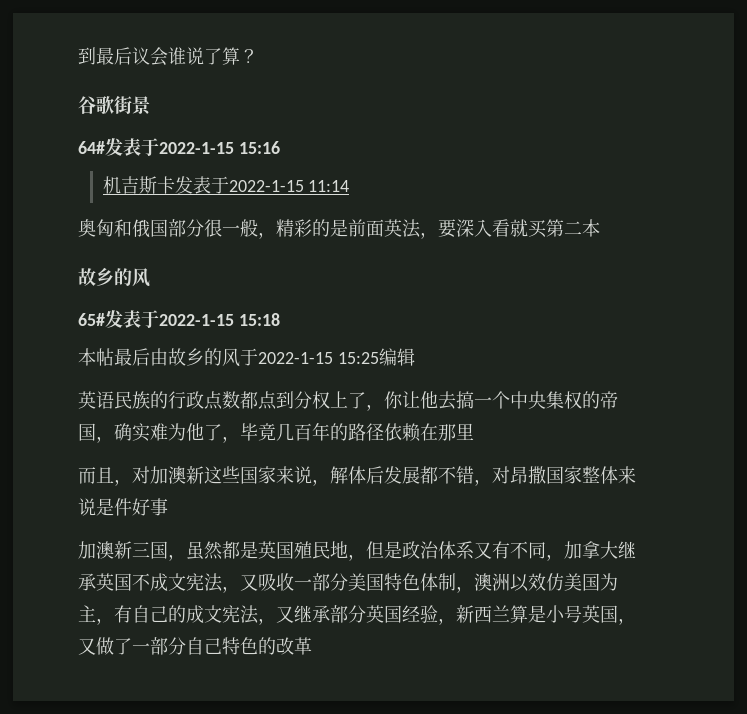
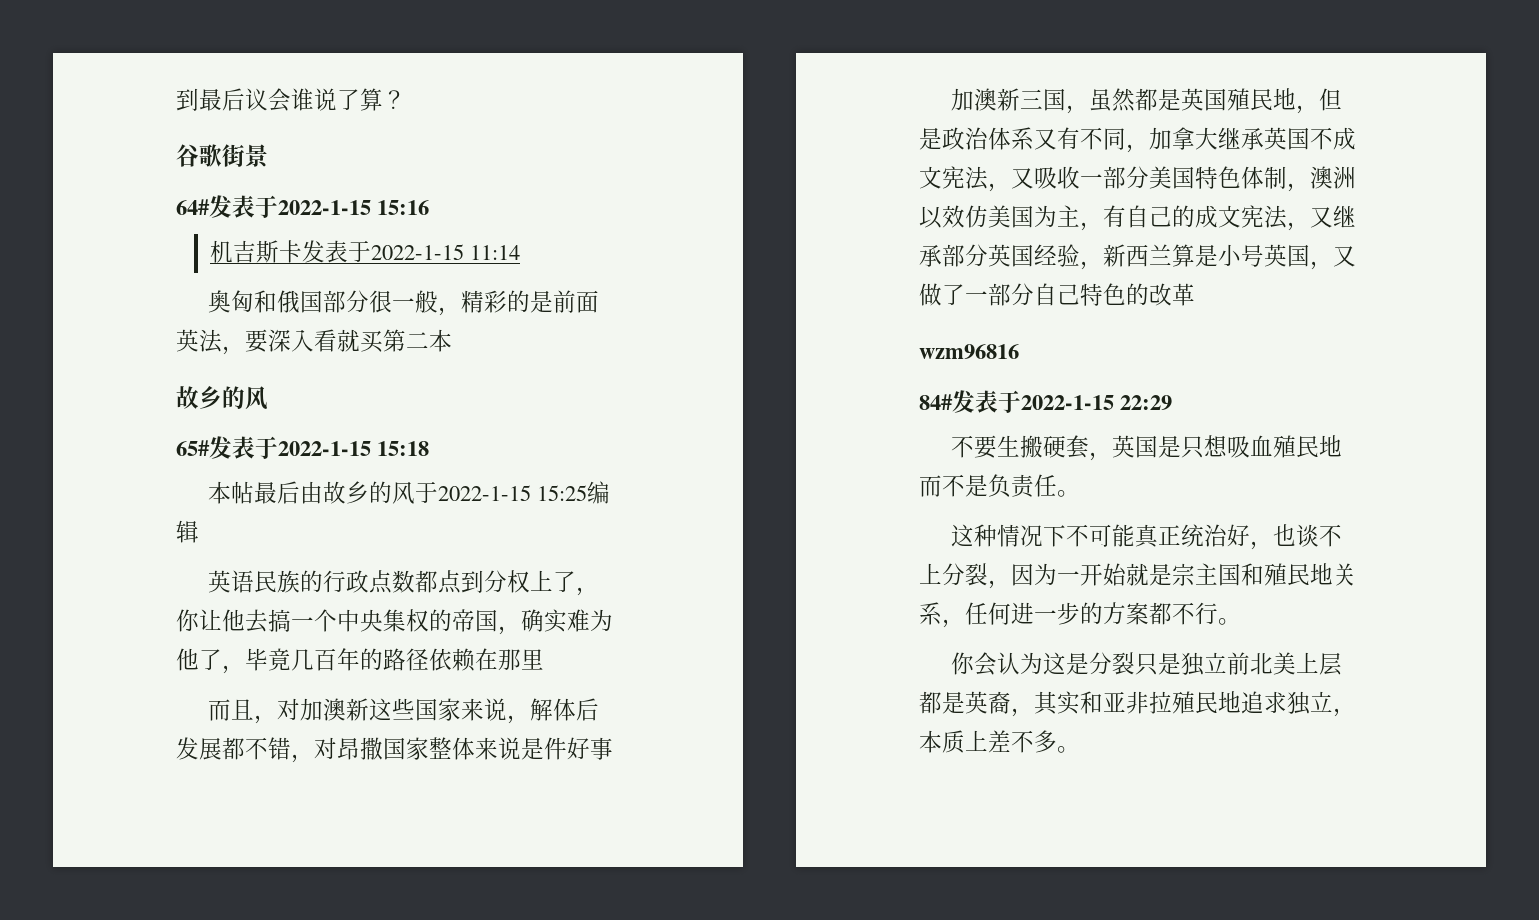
+ wzm96816
+ 84#发表于2022-1-15 22:29
+ 不要生搬硬套，英国是只想吸血殖民地而不是负责任。
+ 这种情况下不可能真正统治好，也谈不上分裂，因为一开始就是宗主国和殖民地关系，任何进一步的方案都不行。
+ 你会认为这是分裂只是独立前北美上层都是英裔，其实和亚非拉殖民地追求独立，本质上差不多。

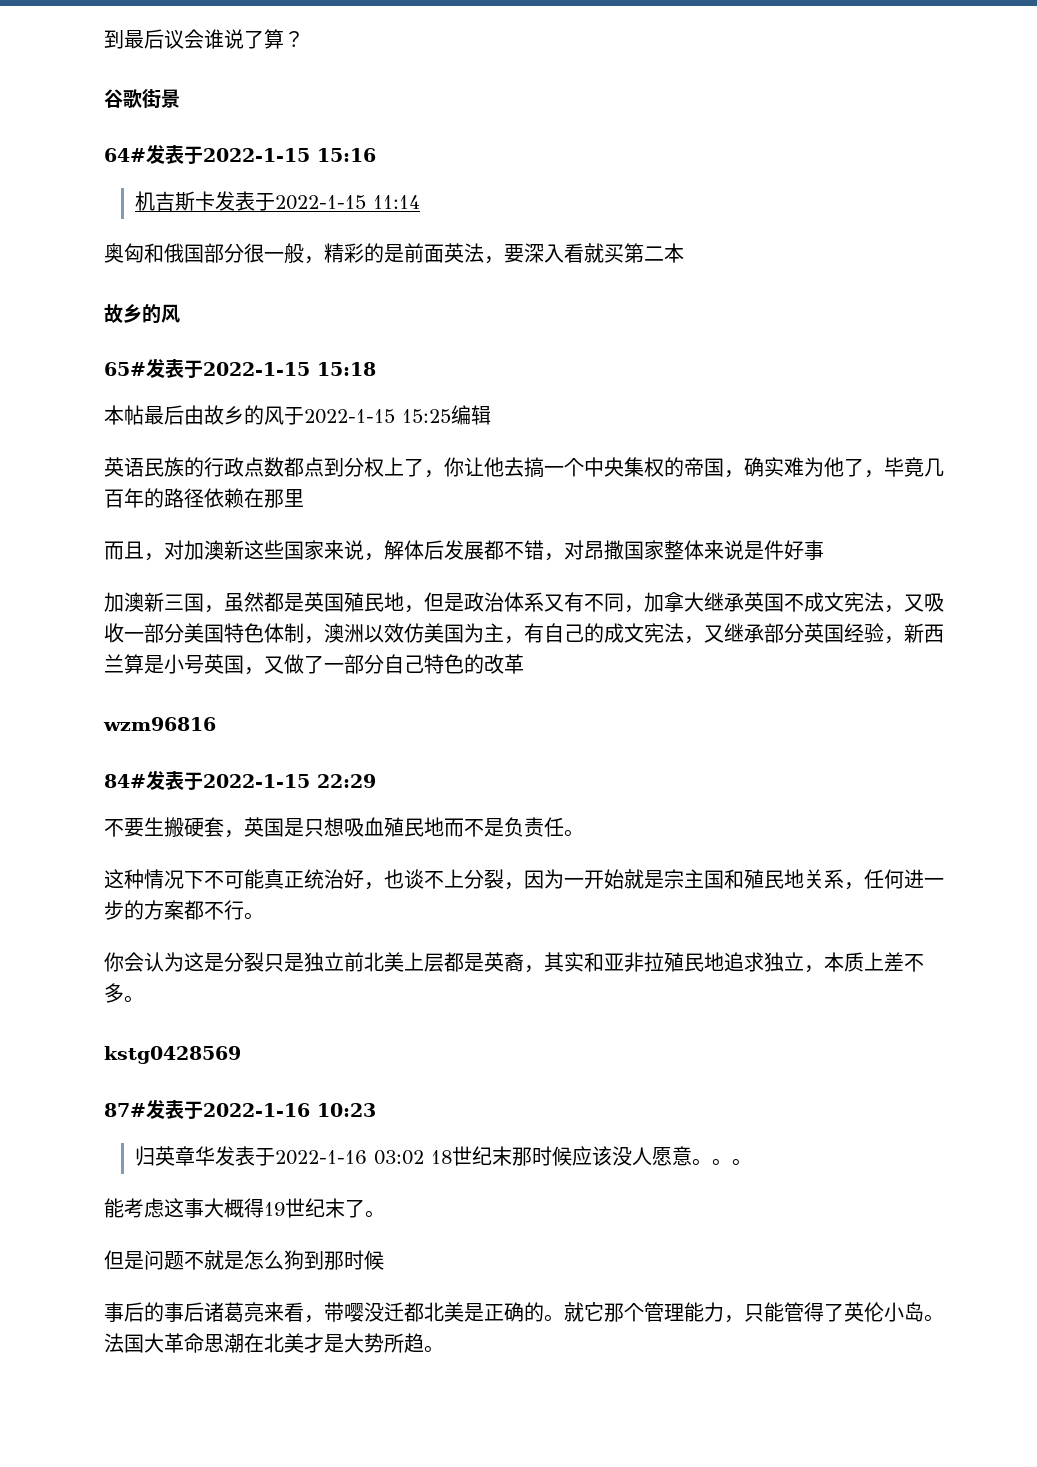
+ kstg0428569
+ 87#发表于2022-1-16 10:23
+ 归英章华发表于2022-1-16 03:02 18世纪末那时候应该没人愿意。。。
+ 能考虑这事大概得19世纪末了。
+ 但是问题不就是怎么狗到那时候
+ 事后的事后诸葛亮来看，带嘤没迁都北美是正确的。就它那个管理能力，只能管得了英伦小岛。法国大革命思潮在北美才是大势所趋。

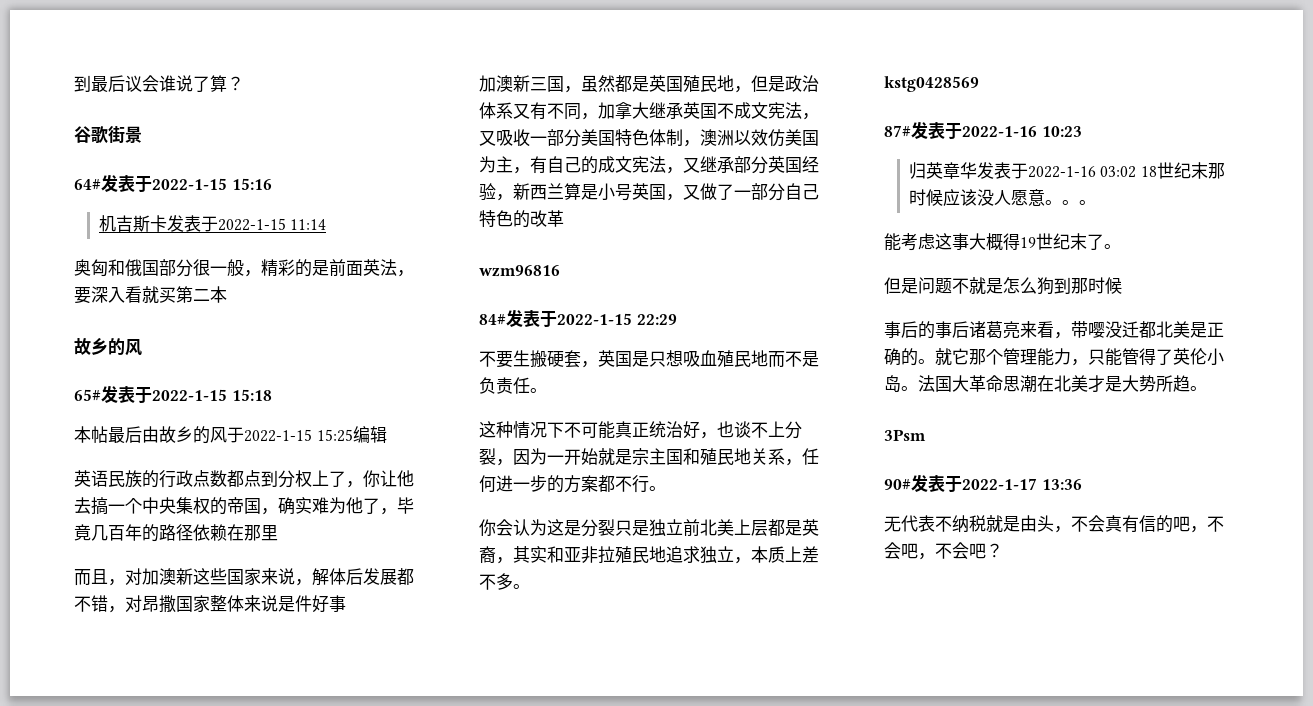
+ 3Psm
+ 90#发表于2022-1-17 13:36
+ 无代表不纳税就是由头，不会真有信的吧，不会吧，不会吧？

